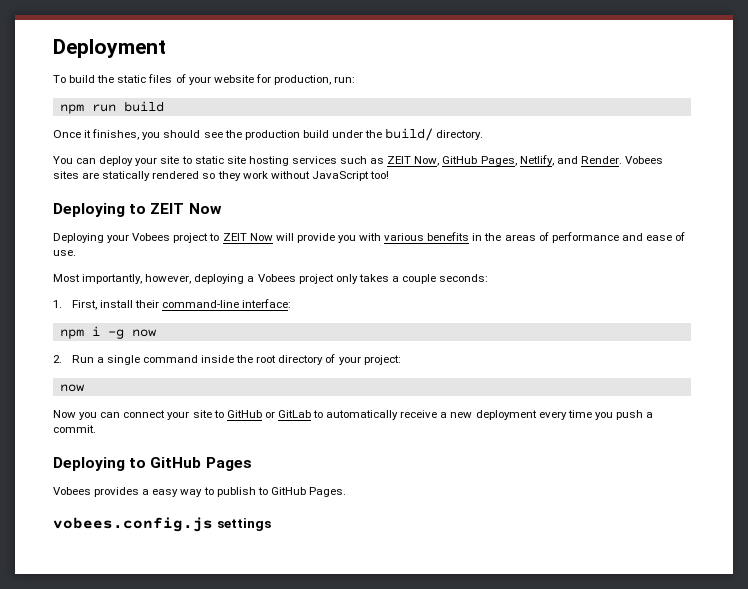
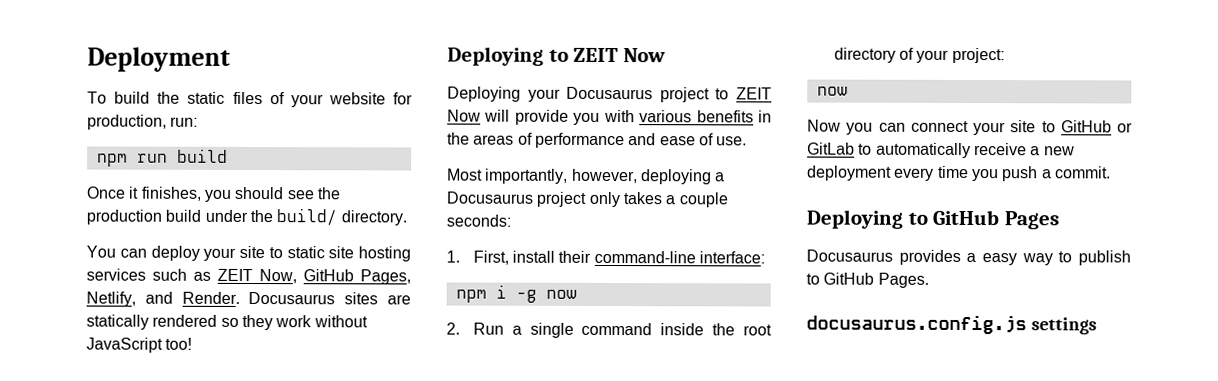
- Vobees sites are statically rendered so they work without JavaScript too!
+ Docusaurus sites are statically rendered so they work without JavaScript too!
- Deploying your Vobees project to ZEIT Now will provide you with various benefits in the areas of performance and ease of use.
+ Deploying your Docusaurus project to ZEIT Now will provide you with various benefits in the areas of performance and ease of use.
- Most importantly, however, deploying a Vobees project only takes a couple seconds:
+ Most importantly, however, deploying a Docusaurus project only takes a couple seconds:
- Vobees provides a easy way to publish to GitHub Pages.
+ Docusaurus provides a easy way to publish to GitHub Pages.
- vobees.config.js settings
+ docusaurus.config.js settings

